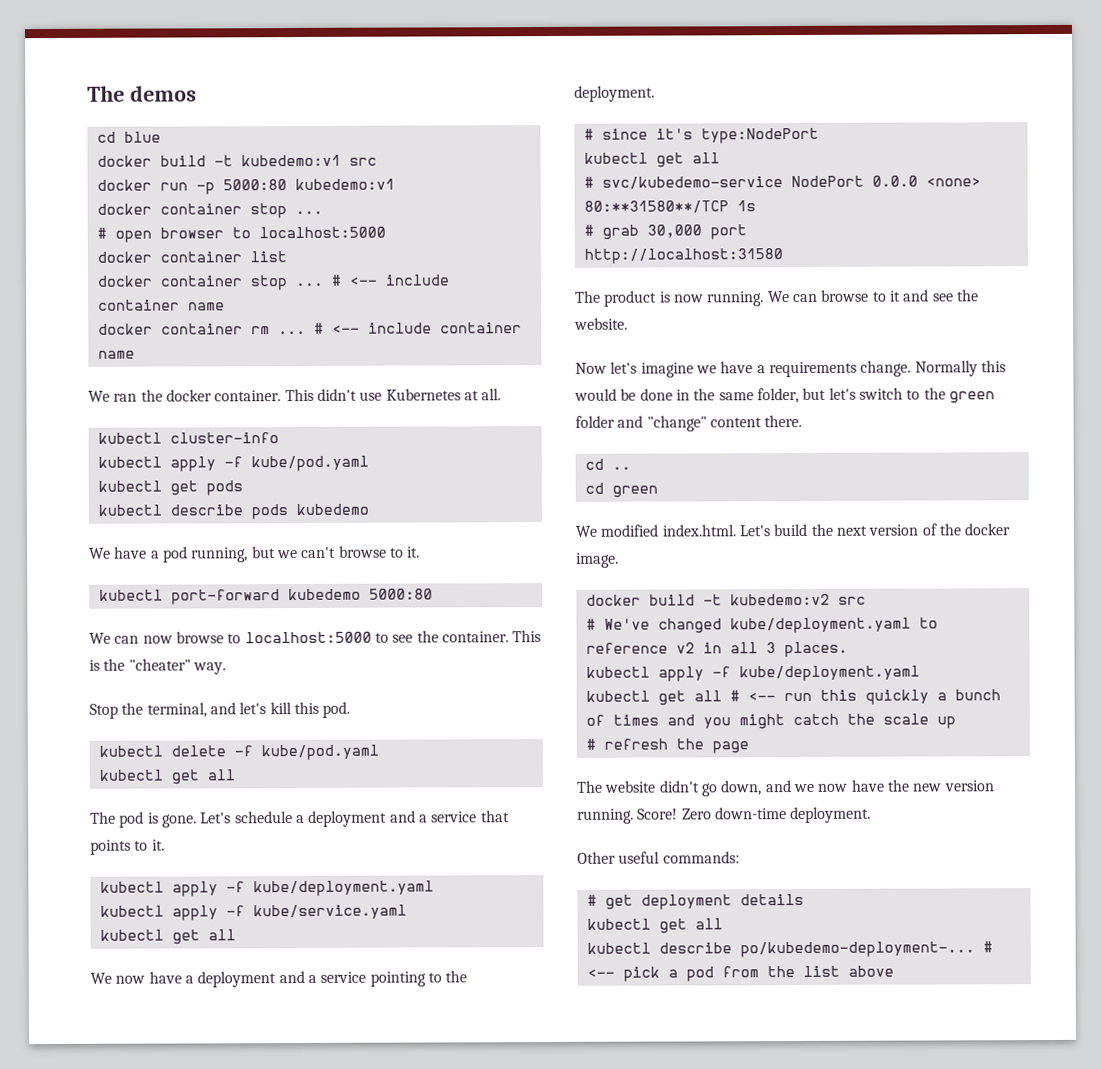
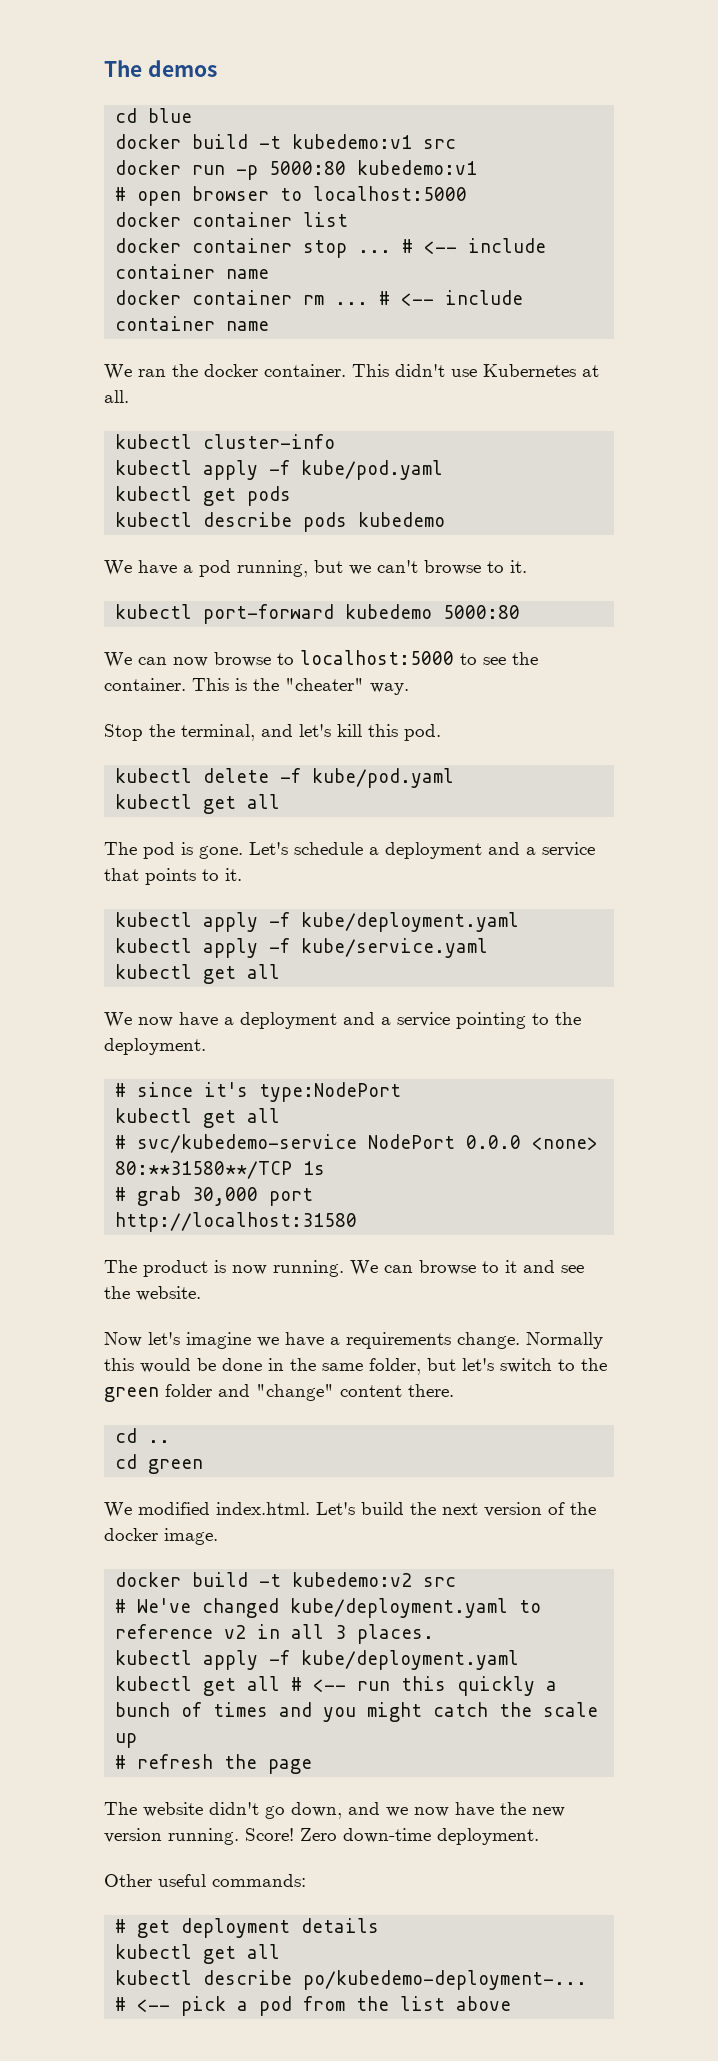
  docker run -p 5000:80 kubedemo:v1
- docker container stop ...

